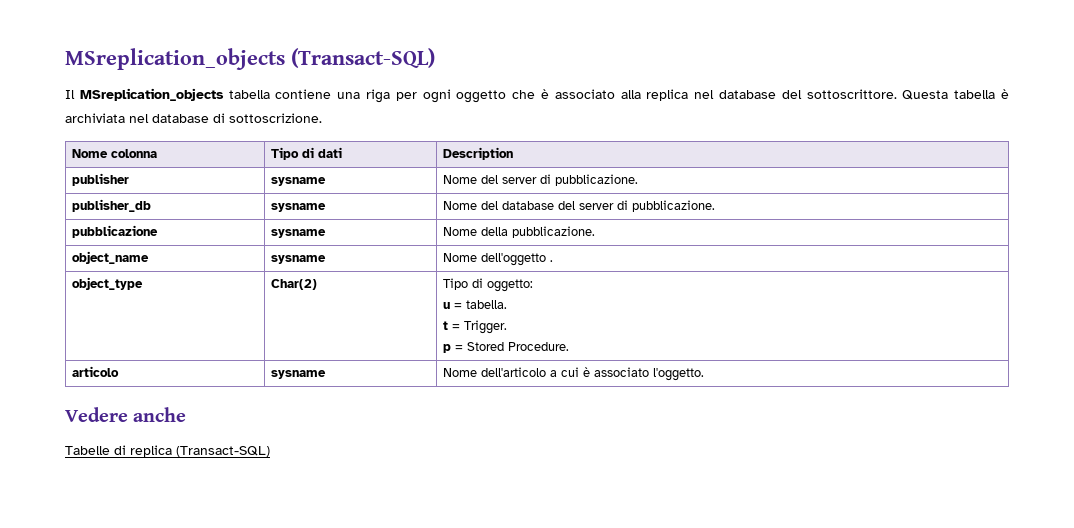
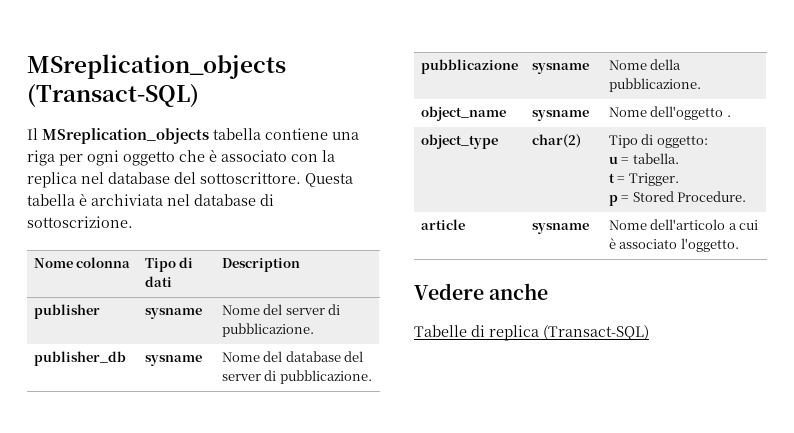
- Il MSreplication_objects tabella contiene una riga per ogni oggetto che è associato alla replica nel database del sottoscrittore.
+ Il MSreplication_objects tabella contiene una riga per ogni oggetto che è associato con la replica nel database del sottoscrittore.
- object_type | Char(2) | Tipo di oggetto:
+ object_type | char(2) | Tipo di oggetto:
- articolo | sysname | Nome dell'articolo a cui è associato l'oggetto.
+ article | sysname | Nome dell'articolo a cui è associato l'oggetto.

